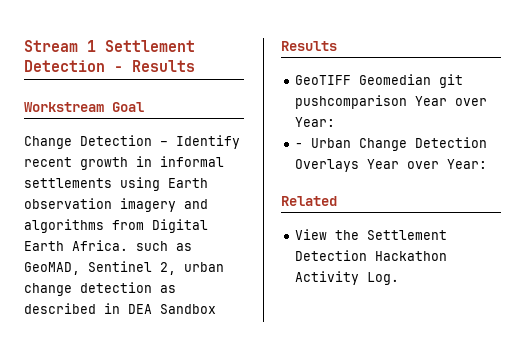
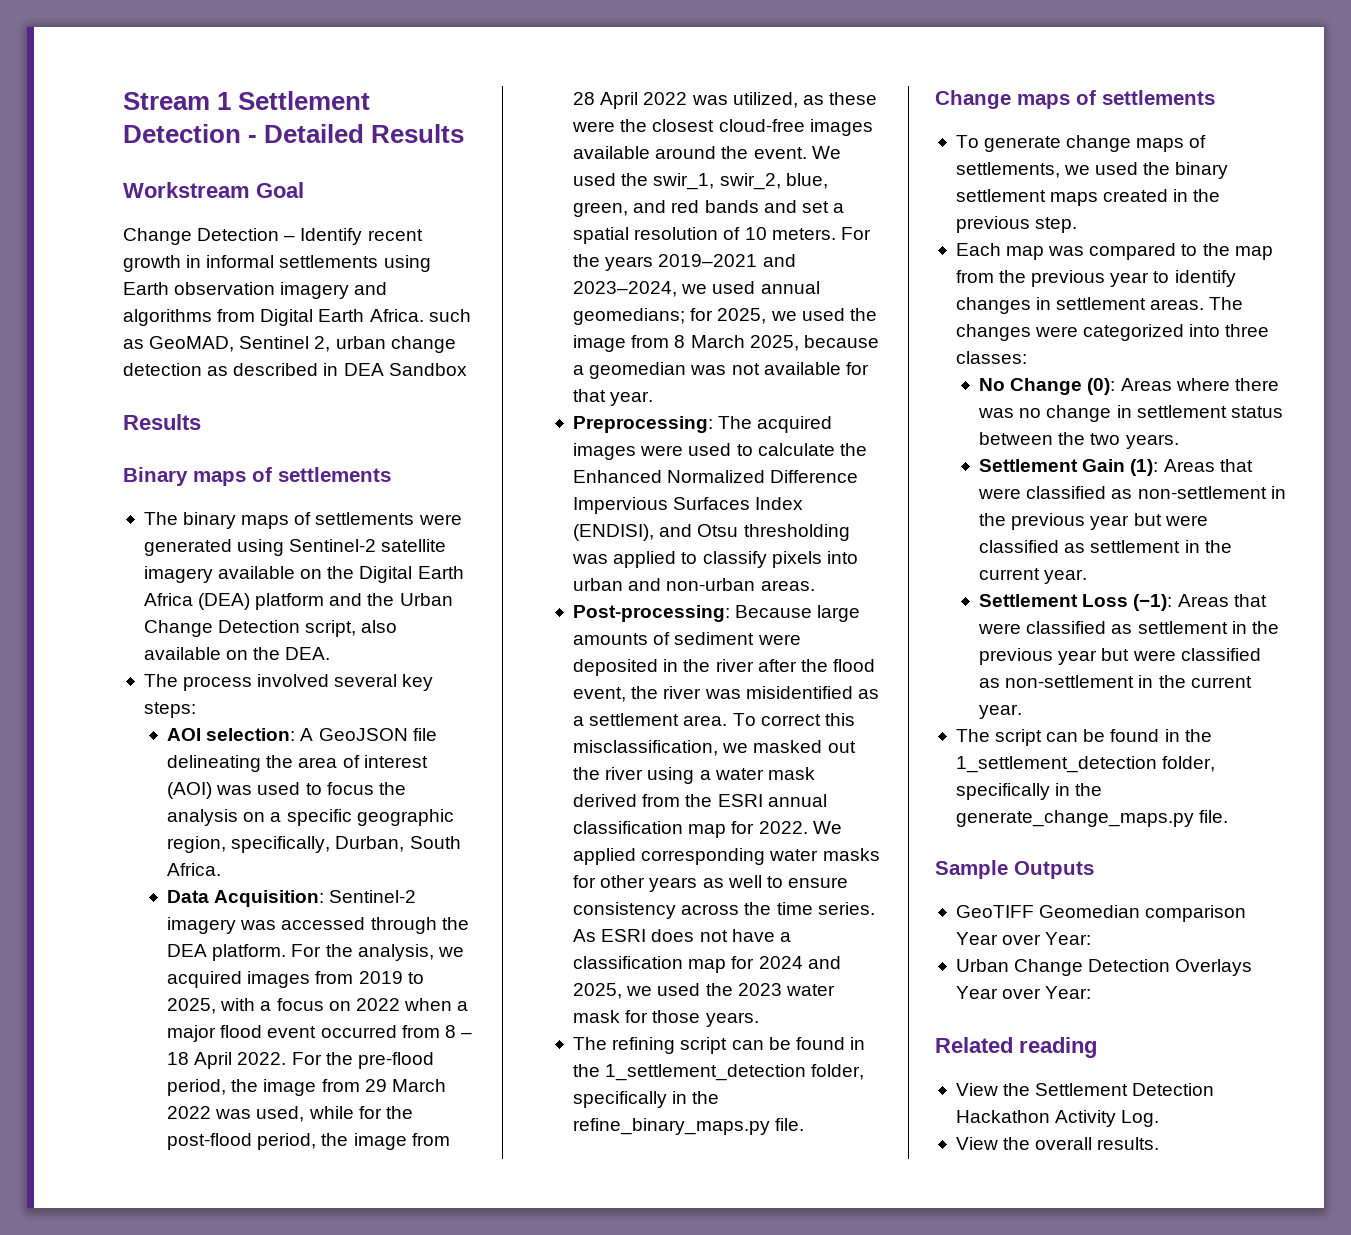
- Stream 1 Settlement Detection - Results
+ Stream 1 Settlement Detection - Detailed Results
+ Binary maps of settlements
+ The binary maps of settlements were generated using Sentinel-2 satellite imagery available on the Digital Earth Africa (DEA) platform and the Urban Change Detection script, also available on the DEA.
+ The process involved several key steps:
+ AOI selection: A GeoJSON file delineating the area of interest (AOI) was used to focus the analysis on a specific geographic region, specifically, Durban, South Africa.
+ Data Acquisition: Sentinel-2 imagery was accessed through the DEA platform. For the analysis, we acquired images from 2019 to 2025, with a focus on 2022 when a major flood event occurred from 8 – 18 April 2022. For the pre-flood period, the image from 29 March 2022 was used, while for the post-flood period, the image from 28 April 2022 was utilized, as these were the closest cloud-free images available around the event. We used the swir_1, swir_2, blue, green, and red bands and set a spatial resolution of 10 meters. For the years 2019–2021 and 2023–2024, we used annual geomedians; for 2025, we used the image from 8 March 2025, because a geomedian was not available for that year.
+ Preprocessing: The acquired images were used to calculate the Enhanced Normalized Difference Impervious Surfaces Index (ENDISI), and Otsu thresholding was applied to classify pixels into urban and non-urban areas.
+ Post-processing: Because large amounts of sediment were deposited in the river after the flood event, the river was misidentified as a settlement area. To correct this misclassification, we masked out the river using a water mask derived from the ESRI annual classification map for 2022. We applied corresponding water masks for other years as well to ensure consistency across the time series. As ESRI does not have a classification map for 2024 and 2025, we used the 2023 water mask for those years.
+ The refining script can be found in the 1_settlement_detection folder, specifically in the refine_binary_maps.py file.
+ Change maps of settlements
+ To generate change maps of settlements, we used the binary settlement maps created in the previous step.
+ Each map was compared to the map from the previous year to identify changes in settlement areas. The changes were categorized into three classes:
+ No Change (0): Areas where there was no change in settlement status between the two years.
+ Settlement Gain (1): Areas that were classified as non-settlement in the previous year but were classified as settlement in the current year.
+ Settlement Loss (−1): Areas that were classified as settlement in the previous year but were classified as non-settlement in the current year.
+ The script can be found in the 1_settlement_detection folder, specifically in the generate_change_maps.py file.
+ Sample Outputs
- GeoTIFF Geomedian git pushcomparison Year over Year:
- - Urban Change Detection Overlays Year over Year:
+ GeoTIFF Geomedian comparison Year over Year:
+ Urban Change Detection Overlays Year over Year:
- Related
+ Related reading
+ View the overall results.

